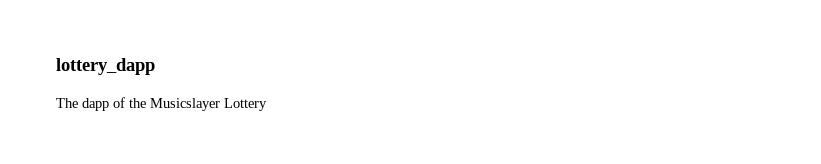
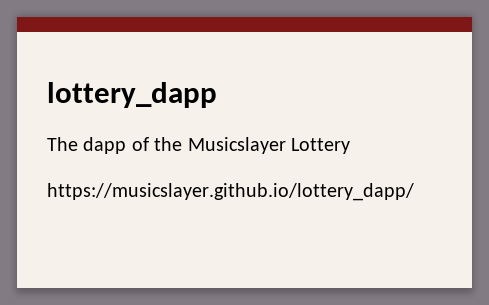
+ https://musicslayer.github.io/lottery_dapp/

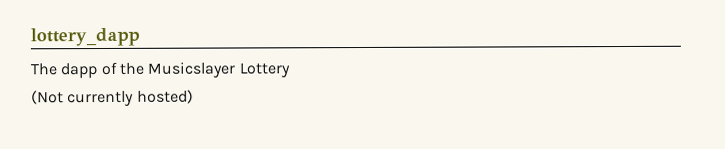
- https://musicslayer.github.io/lottery_dapp/
+ (Not currently hosted)

